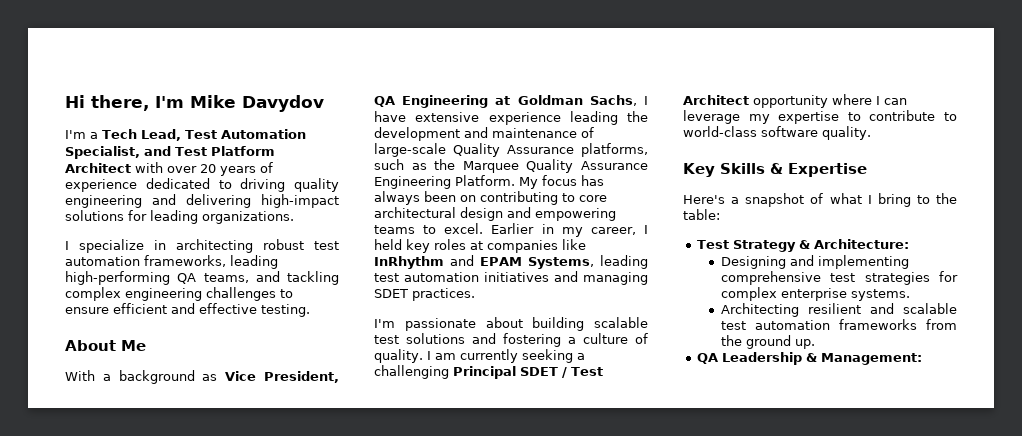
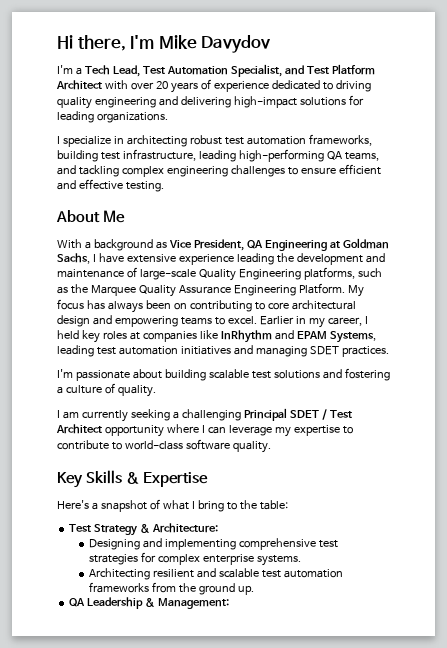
- I specialize in architecting robust test automation frameworks, leading high-performing QA teams, and tackling complex engineering challenges to ensure efficient and effective testing.
+ I specialize in architecting robust test automation frameworks, building test infrastructure, leading high-performing QA teams, and tackling complex engineering challenges to ensure efficient and effective testing.
- With a background as Vice President, QA Engineering at Goldman Sachs, I have extensive experience leading the development and maintenance of large-scale Quality Assurance platforms, such as the Marquee Quality Assurance Engineering Platform.
+ With a background as Vice President, QA Engineering at Goldman Sachs, I have extensive experience leading the development and maintenance of large-scale Quality Engineering platforms, such as the Marquee Quality Assurance Engineering Platform.
- I'm passionate about building scalable test solutions and fostering a culture of quality. I am currently seeking a challenging Principal SDET / Test Architect opportunity where I can leverage my expertise to contribute to world-class software quality.
+ I'm passionate about building scalable test solutions and fostering a culture of quality.
+ I am currently seeking a challenging Principal SDET / Test Architect opportunity where I can leverage my expertise to contribute to world-class software quality.

